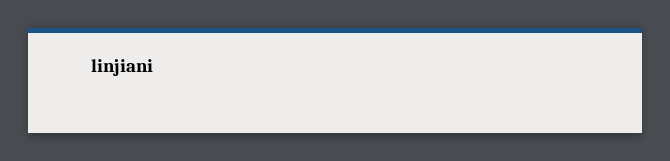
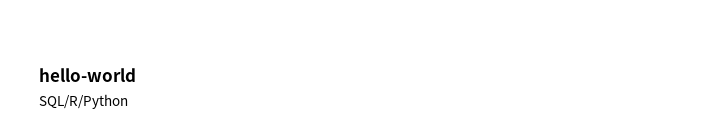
- linjiani
+ hello-world
+ SQL/R/Python

